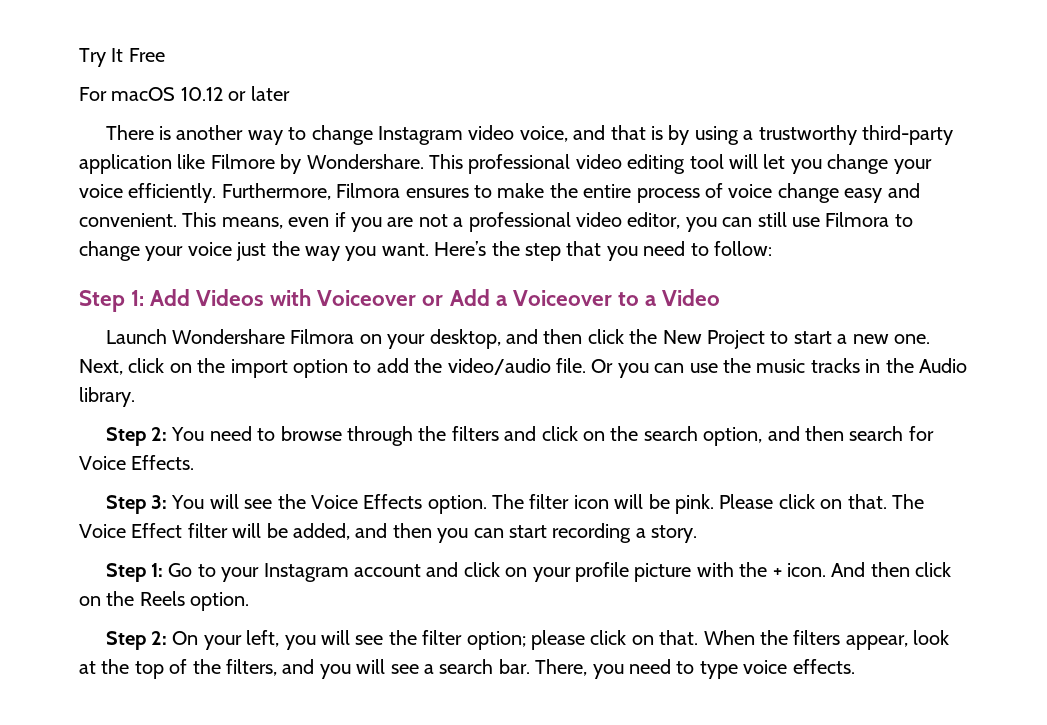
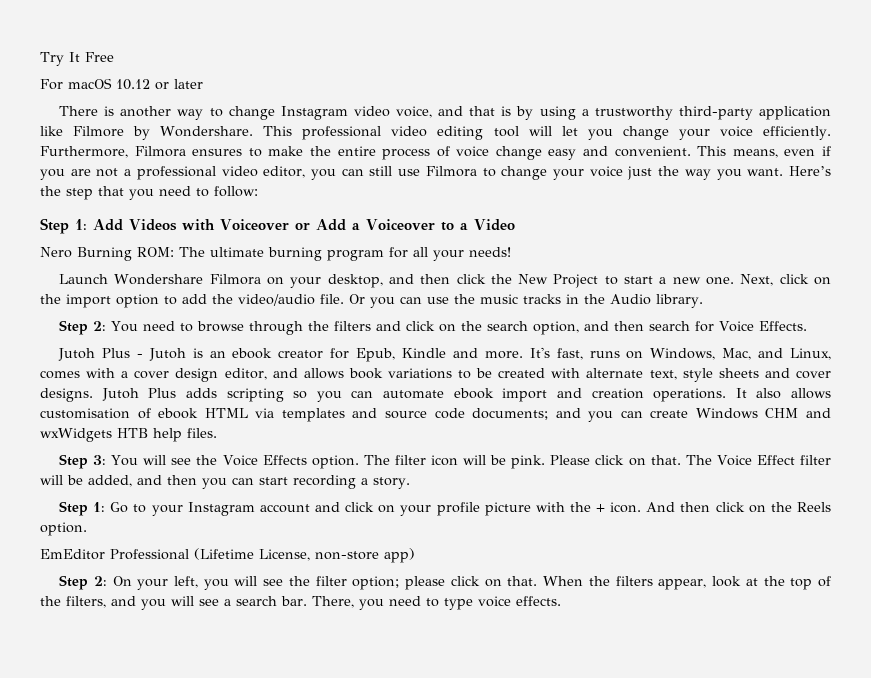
+ Nero Burning ROM: The ultimate burning program for all your needs!
+ Jutoh Plus - Jutoh is an ebook creator for Epub, Kindle and more. It's fast, runs on Windows, Mac, and Linux, comes with a cover design editor, and allows book variations to be created with alternate text, style sheets and cover designs. Jutoh Plus adds scripting so you can automate ebook import and creation operations. It also allows customisation of ebook HTML via templates and source code documents; and you can create Windows CHM and wxWidgets HTB help files.
+ EmEditor Professional (Lifetime License, non-store app)

